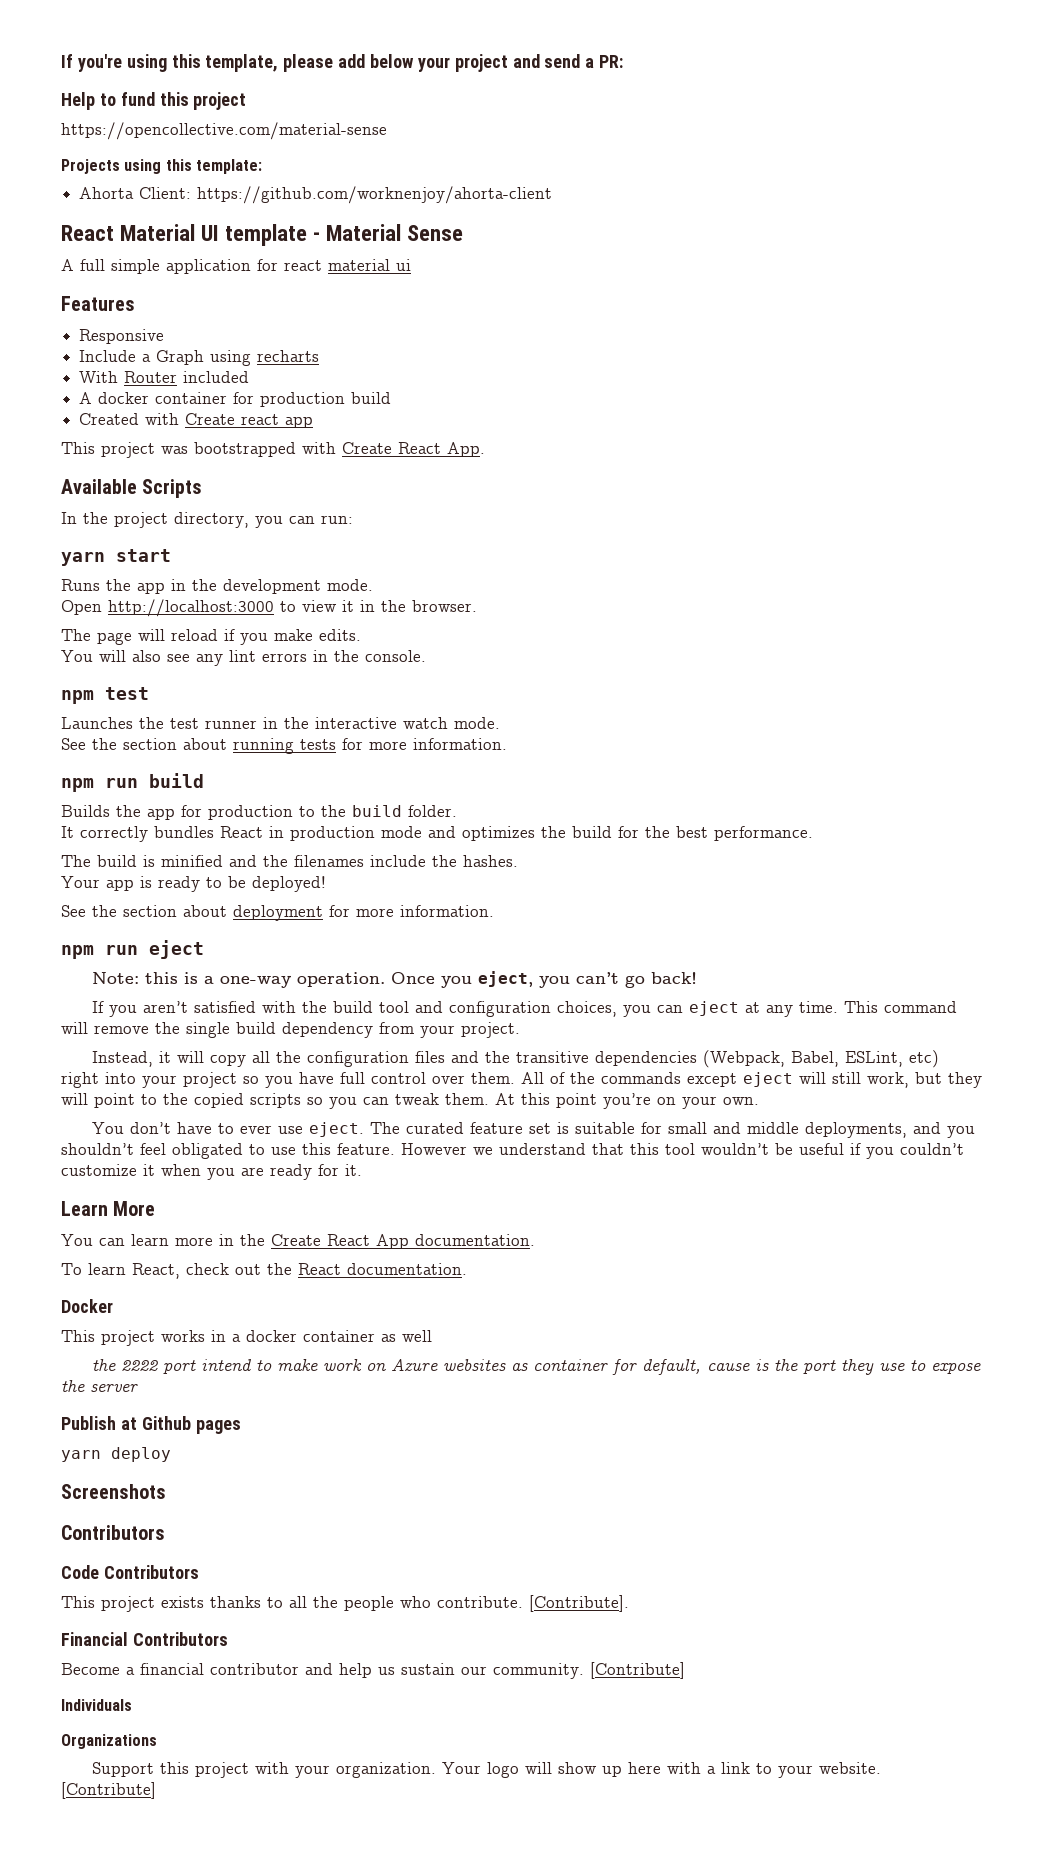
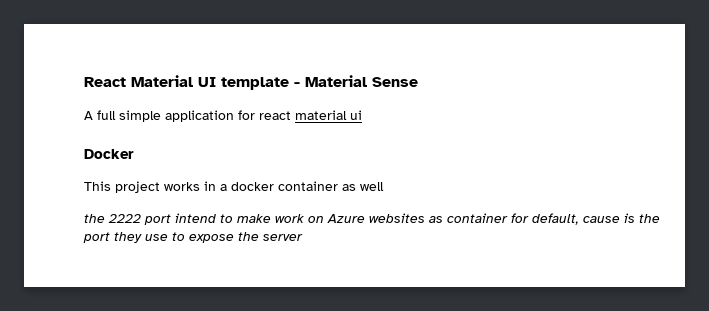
- If you're using this template, please add below your project and send a PR:
- Help to fund this project
- https://opencollective.com/material-sense
- Projects using this template:
- Ahorta Client: https://github.com/worknenjoy/ahorta-client
- Features
- Responsive
- Include a Graph using recharts
- With Router included
- A docker container for production build
- Created with Create react app
- This project was bootstrapped with Create React App.
- Available Scripts
- In the project directory, you can run:
- yarn start
- Runs the app in the development mode.
- Open http://localhost:3000 to view it in the browser.
- The page will reload if you make edits.
- You will also see any lint errors in the console.
- npm test
- Launches the test runner in the interactive watch mode.
- See the section about running tests for more information.
- npm run build
- Builds the app for production to the build folder.
- It correctly bundles React in production mode and optimizes the build for the best performance.
- The build is minified and the filenames include the hashes.
- Your app is ready to be deployed!
- See the section about deployment for more information.
- npm run eject
- Note: this is a one-way operation. Once you eject, you can’t go back!
- If you aren’t satisfied with the build tool and configuration choices, you can eject at any time. This command will remove the single build dependency from your project.
- Instead, it will copy all the configuration files and the transitive dependencies (Webpack, Babel, ESLint, etc) right into your project so you have full control over them. All of the commands except eject will still work, but they will point to the copied scripts so you can tweak them. At this point you’re on your own.
- You don’t have to ever use eject. The curated feature set is suitable for small and middle deployments, and you shouldn’t feel obligated to use this feature. However we understand that this tool wouldn’t be useful if you couldn’t customize it when you are ready for it.
- Learn More
- You can learn more in the Create React App documentation.
- To learn React, check out the React documentation.
- Publish at Github pages
- yarn deploy
- Screenshots
- Contributors
- Code Contributors
- This project exists thanks to all the people who contribute. [Contribute].
- Financial Contributors
- Become a financial contributor and help us sustain our community. [Contribute]
- Individuals
- Organizations
- Support this project with your organization. Your logo will show up here with a link to your website. [Contribute]

